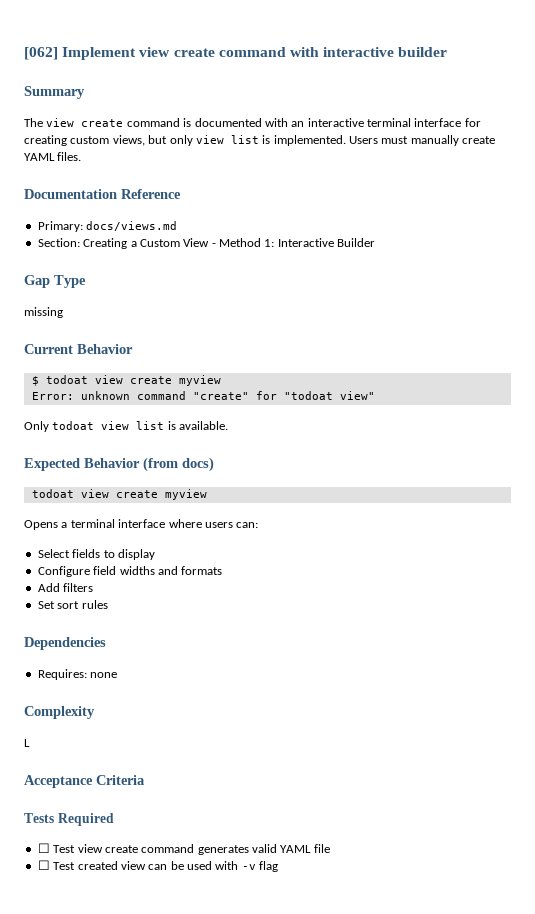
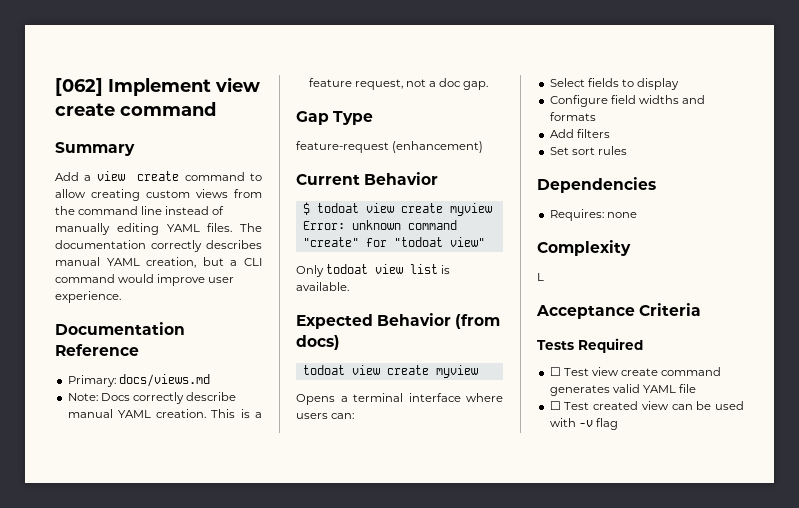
- [062] Implement view create command with interactive builder
+ [062] Implement view create command
- The view create command is documented with an interactive terminal interface for creating custom views, but only view list is implemented. Users must manually create YAML files.
+ Add a view create command to allow creating custom views from the command line instead of manually editing YAML files. The documentation correctly describes manual YAML creation, but a CLI command would improve user experience.
  Documentation Reference
  Primary: docs/views.md
- Section: Creating a Custom View - Method 1: Interactive Builder
+ Note: Docs correctly describe manual YAML creation. This is a feature request, not a doc gap.
- missing
+ feature-request (enhancement)

